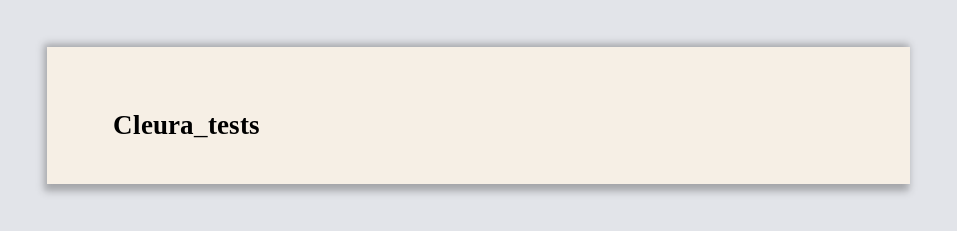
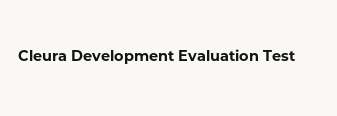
- Cleura_tests
+ Cleura Development Evaluation Test

